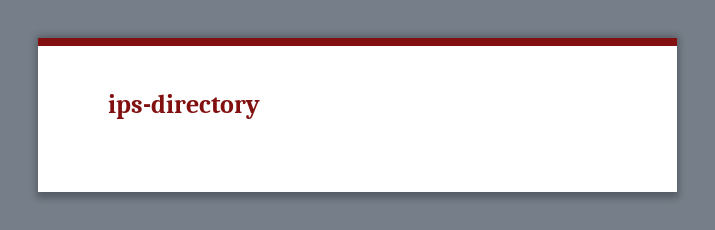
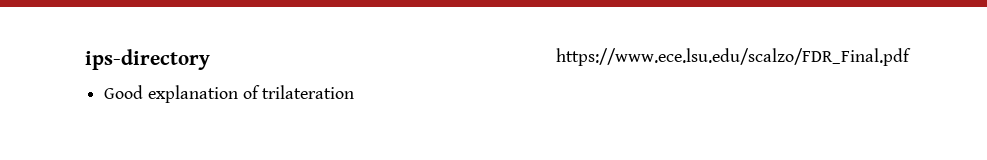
+ Good explanation of trilateration https://www.ece.lsu.edu/scalzo/FDR_Final.pdf

